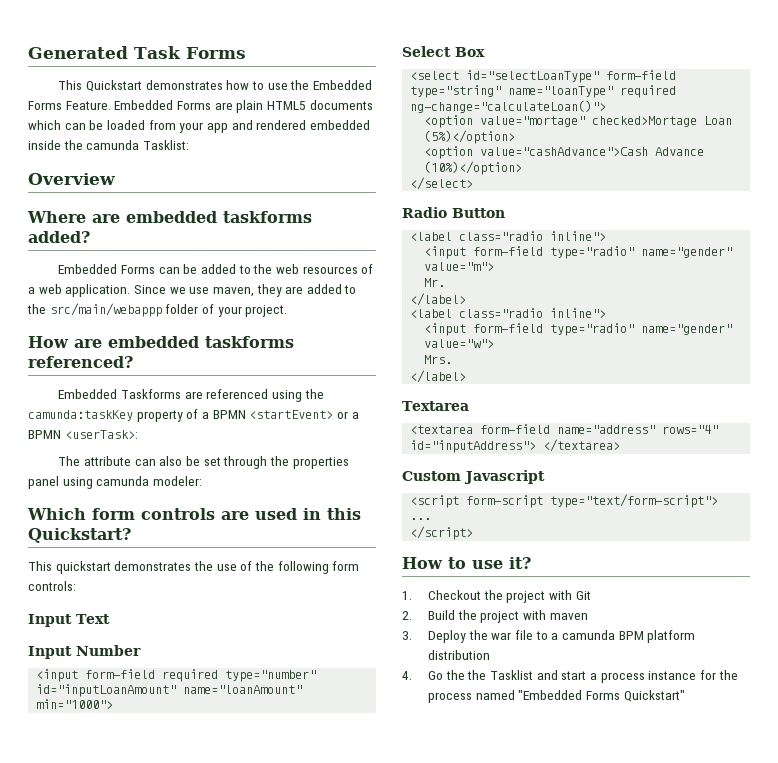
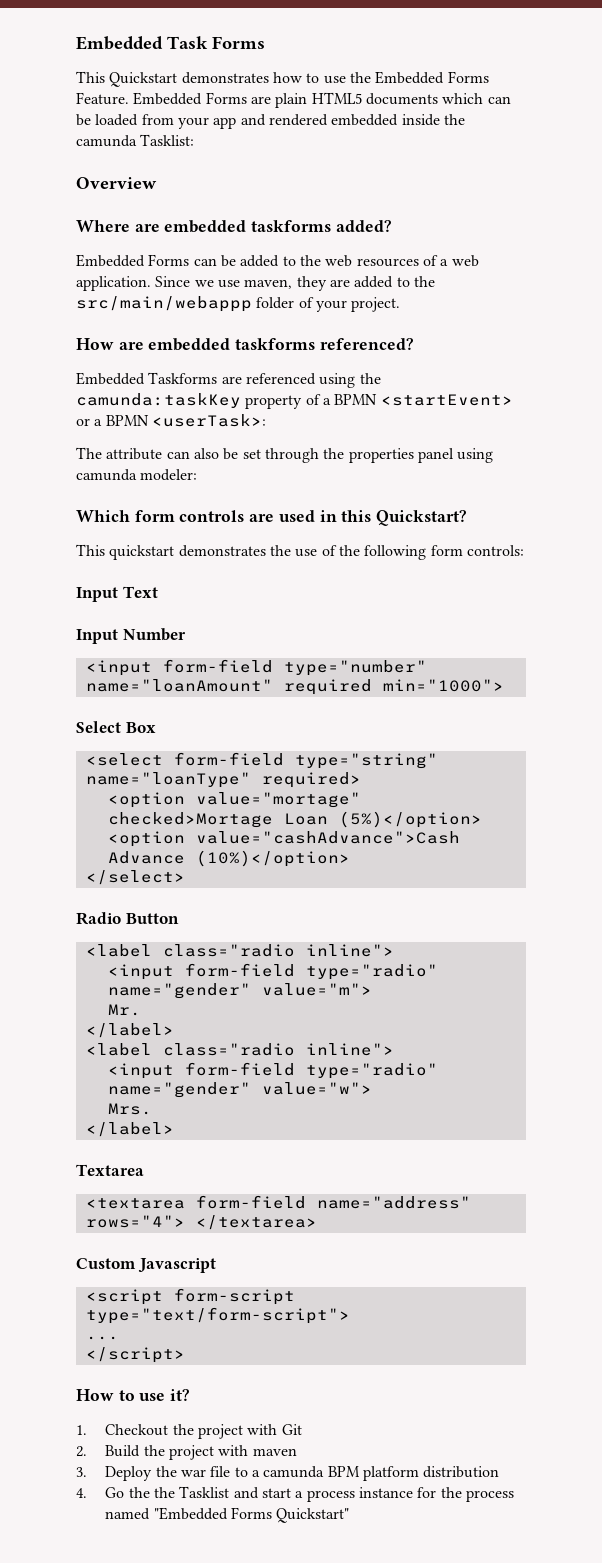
- Generated Task Forms
+ Embedded Task Forms
- <input form-field required type="number" id="inputLoanAmount" name="loanAmount" min="1000">
+ <input form-field type="number" name="loanAmount" required min="1000">
- <select id="selectLoanType" form-field type="string" name="loanType" required ng-change="calculateLoan()">
+ <select form-field type="string" name="loanType" required>
- <textarea form-field name="address" rows="4" id="inputAddress"> </textarea>
+ <textarea form-field name="address" rows="4"> </textarea>

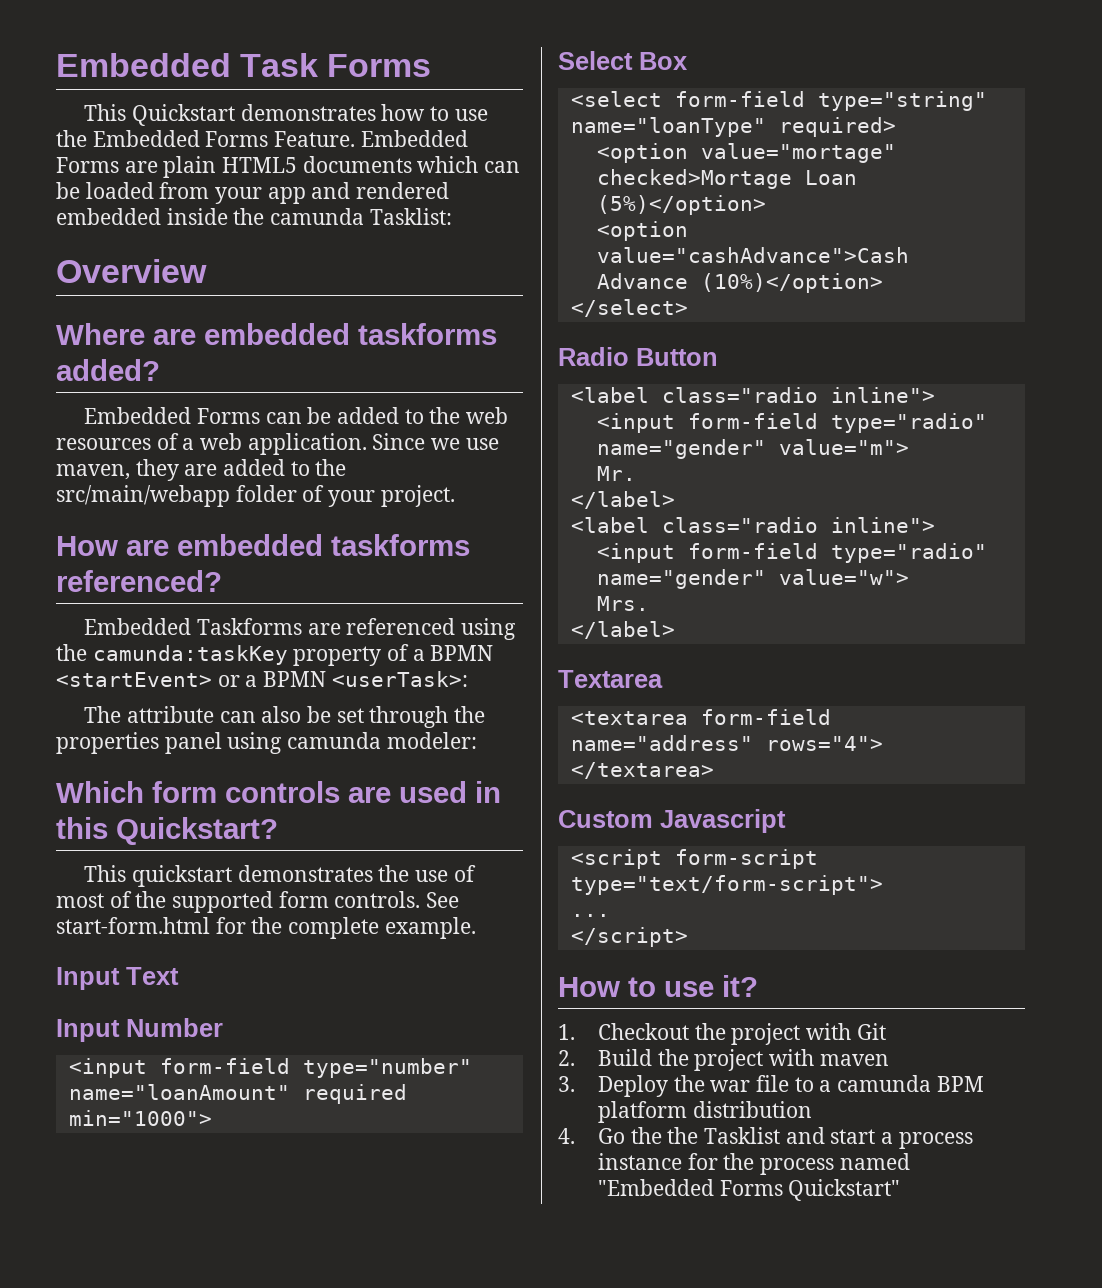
- Since we use maven, they are added to the src/main/webappp folder of your project.
+ Since we use maven, they are added to the src/main/webapp folder of your project.
- This quickstart demonstrates the use of the following form controls:
+ This quickstart demonstrates the use of most of the supported form controls. See start-form.html for the complete example.

